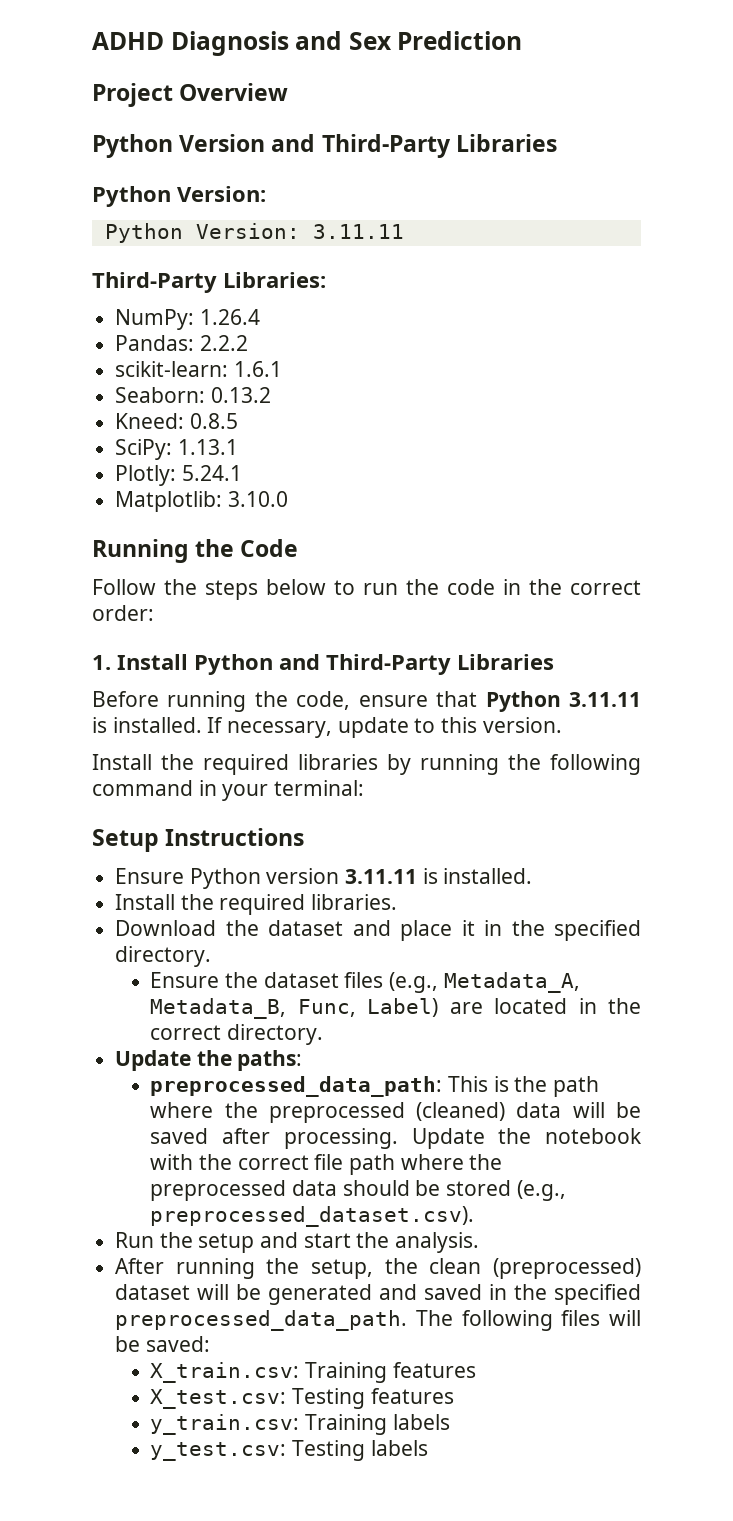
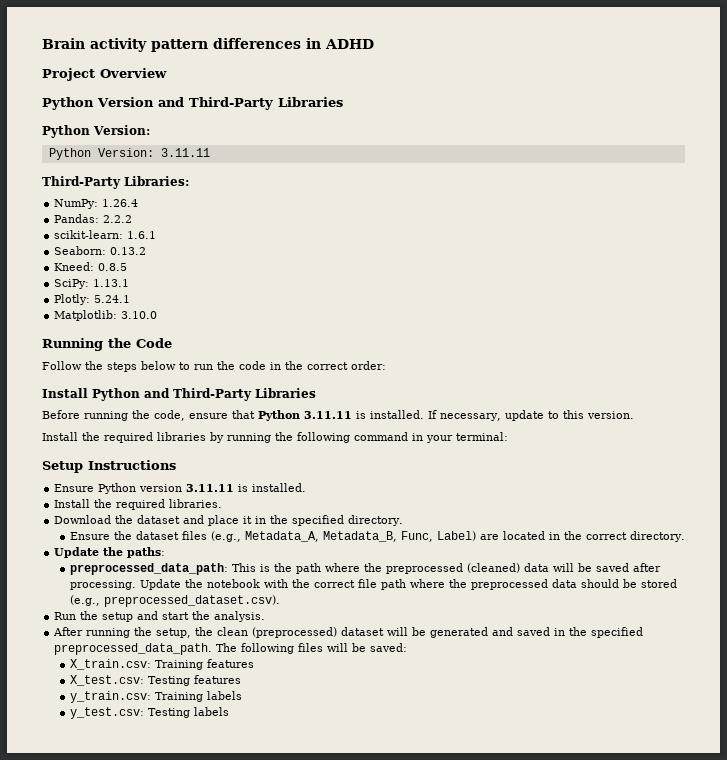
- ADHD Diagnosis and Sex Prediction
+ Brain activity pattern differences in ADHD
- 1. Install Python and Third-Party Libraries
+ Install Python and Third-Party Libraries

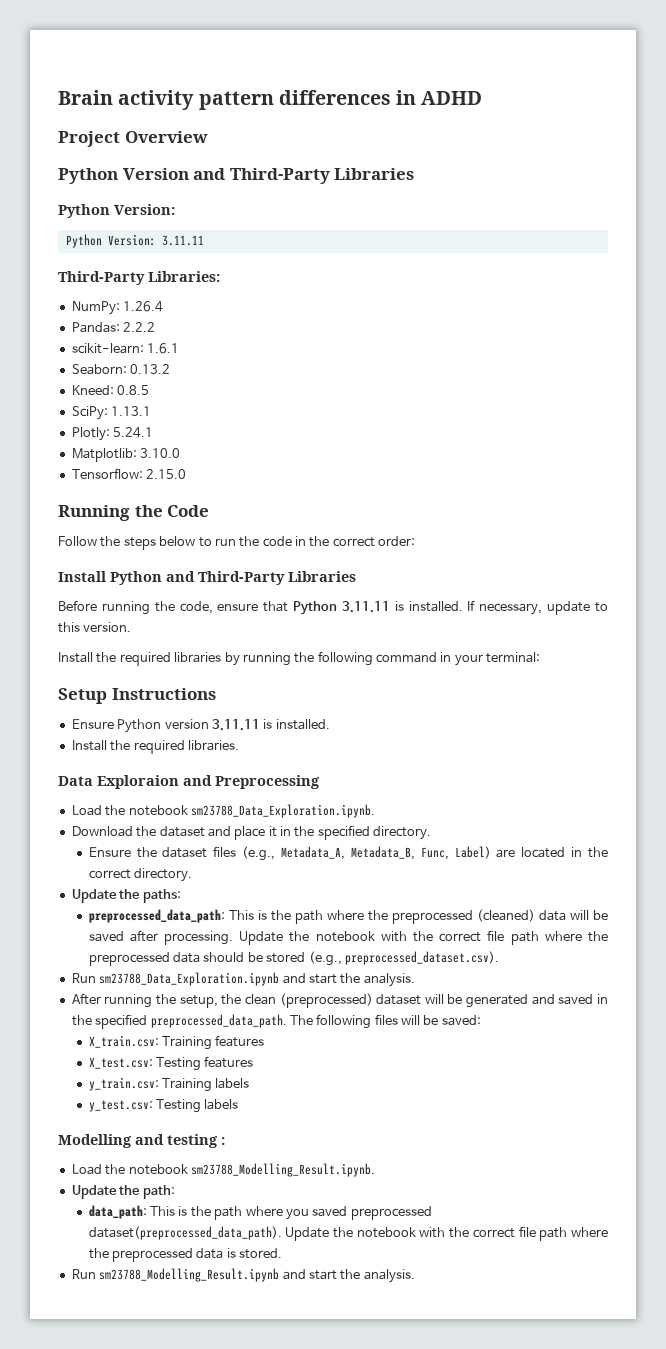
+ Tensorflow: 2.15.0
+ Data Exploraion and Preprocessing
+ Load the notebook sm23788_Data_Exploration.ipynb.
- Run the setup and start the analysis.
+ Run sm23788_Data_Exploration.ipynb and start the analysis.
+ Modelling and testing :
+ Load the notebook sm23788_Modelling_Result.ipynb.
+ Update the path:
+ data_path: This is the path where you saved preprocessed dataset(preprocessed_data_path). Update the notebook with the correct file path where the preprocessed data is stored.
+ Run sm23788_Modelling_Result.ipynb and start the analysis.

